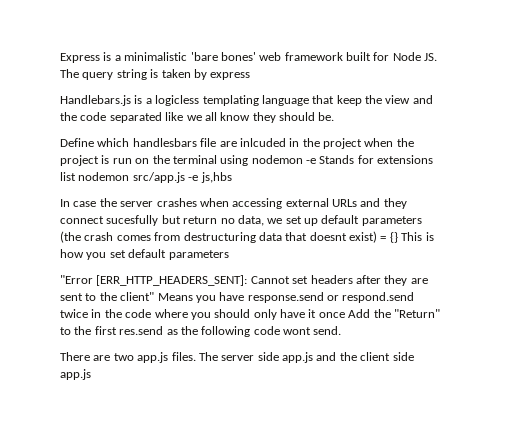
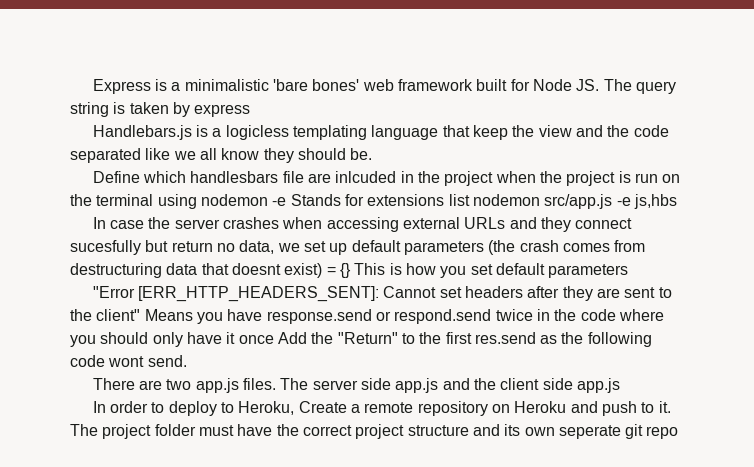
+ In order to deploy to Heroku, Create a remote repository on Heroku and push to it. The project folder must have the correct project structure and its own seperate git repo

